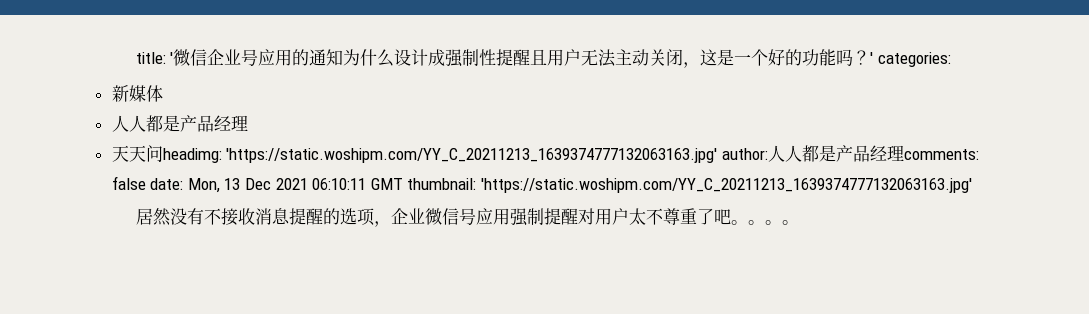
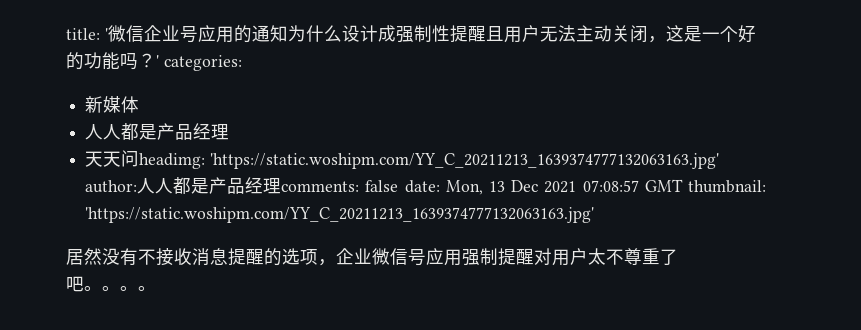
- 天天问headimg: 'https://static.woshipm.com/YY_C_20211213_1639374777132063163.jpg' author:人人都是产品经理comments: false date: Mon, 13 Dec 2021 06:10:11 GMT thumbnail: 'https://static.woshipm.com/YY_C_20211213_1639374777132063163.jpg'
+ 天天问headimg: 'https://static.woshipm.com/YY_C_20211213_1639374777132063163.jpg' author:人人都是产品经理comments: false date: Mon, 13 Dec 2021 07:08:57 GMT thumbnail: 'https://static.woshipm.com/YY_C_20211213_1639374777132063163.jpg'

